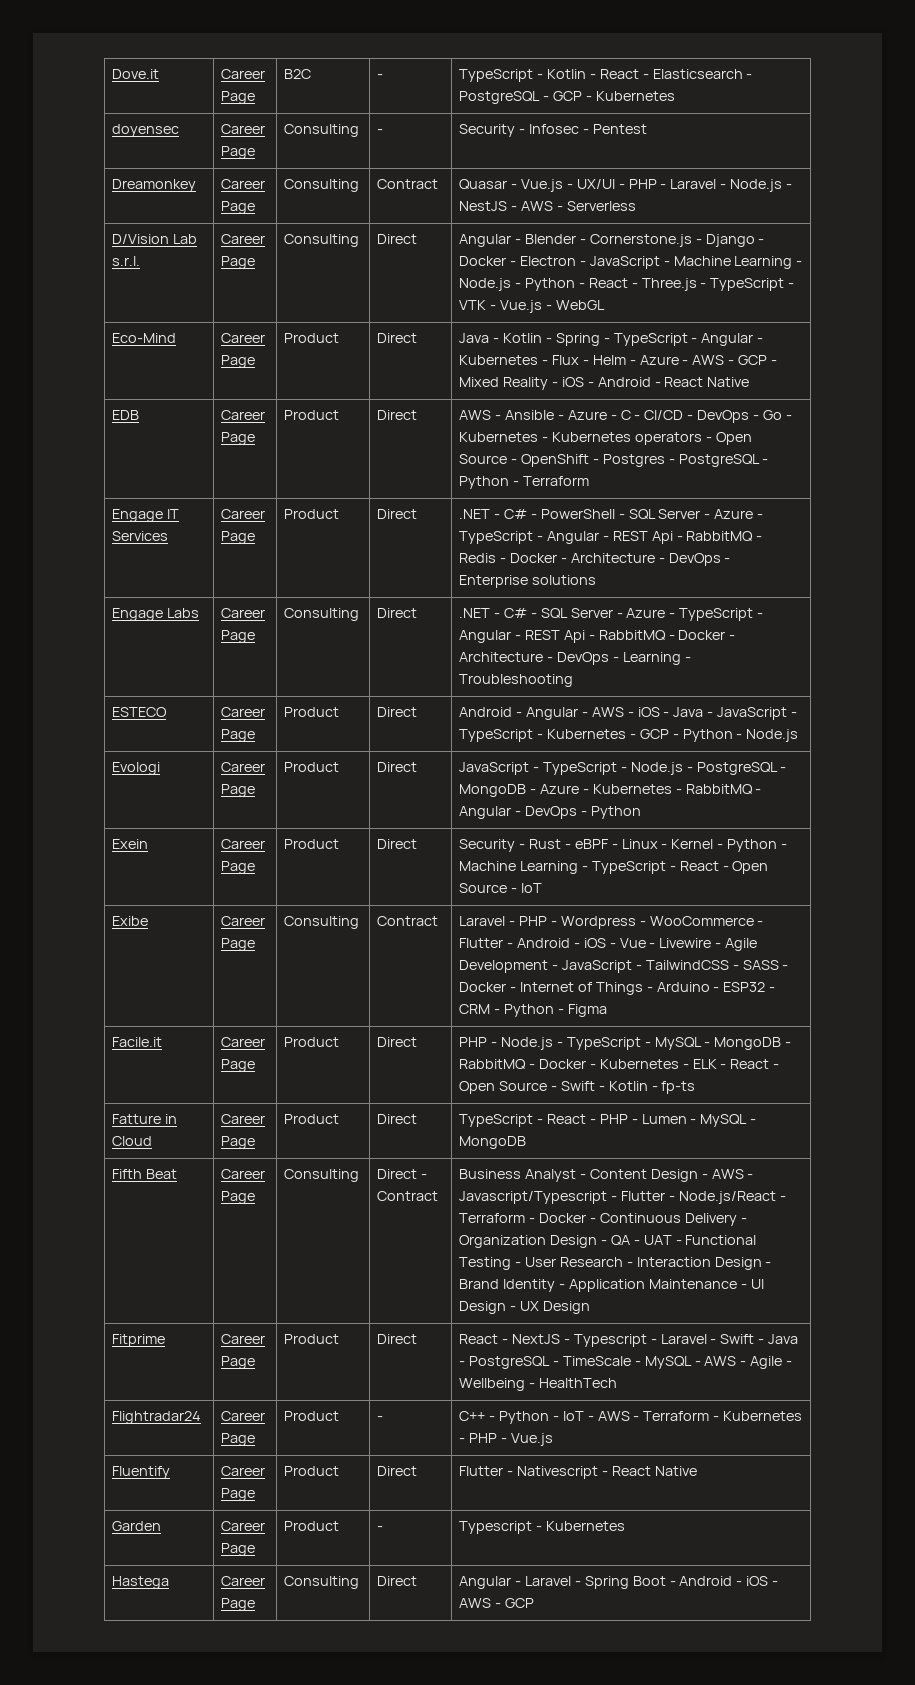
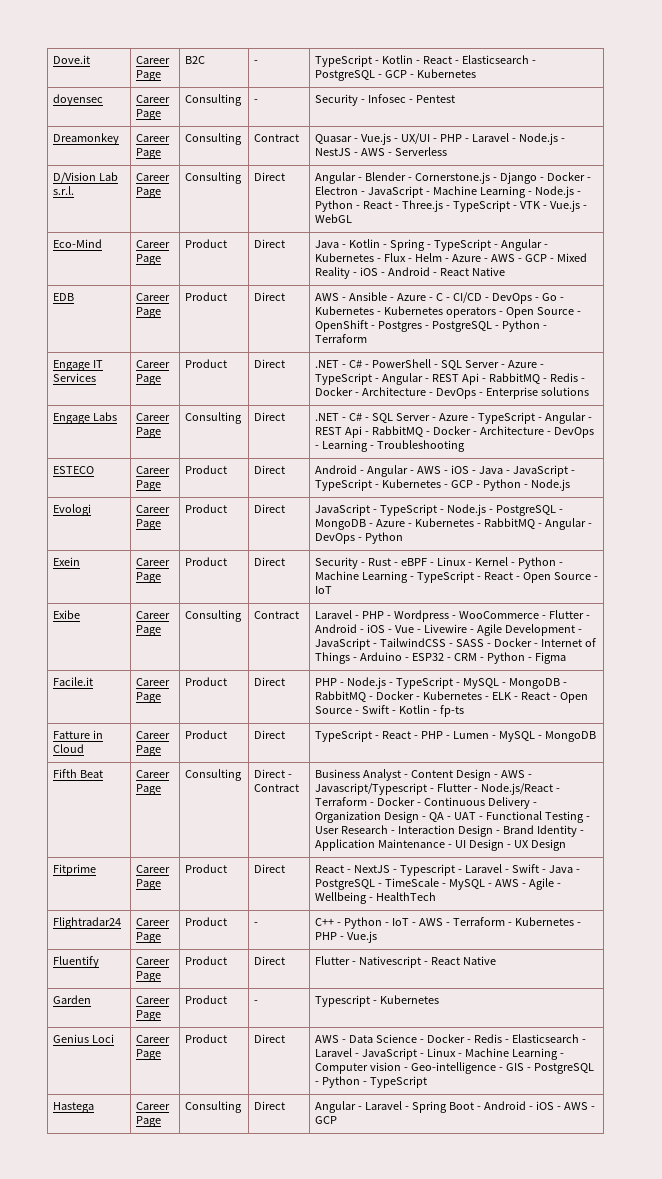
+ Genius Loci | Career Page | Product | Direct | AWS - Data Science - Docker - Redis - Elasticsearch - Laravel - JavaScript - Linux - Machine Learning - Computer vision - Geo-intelligence - GIS - PostgreSQL - Python - TypeScript

